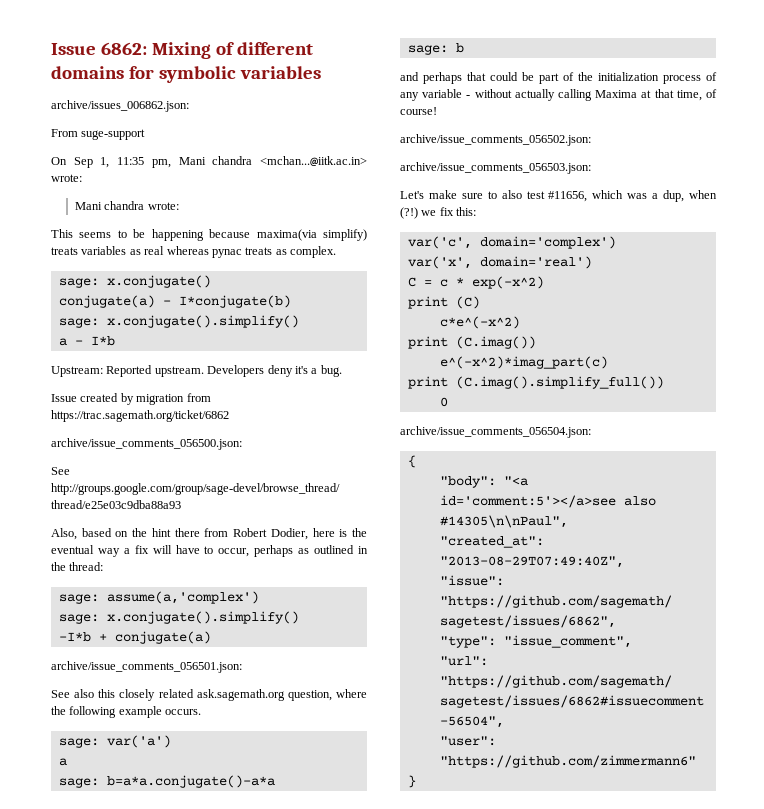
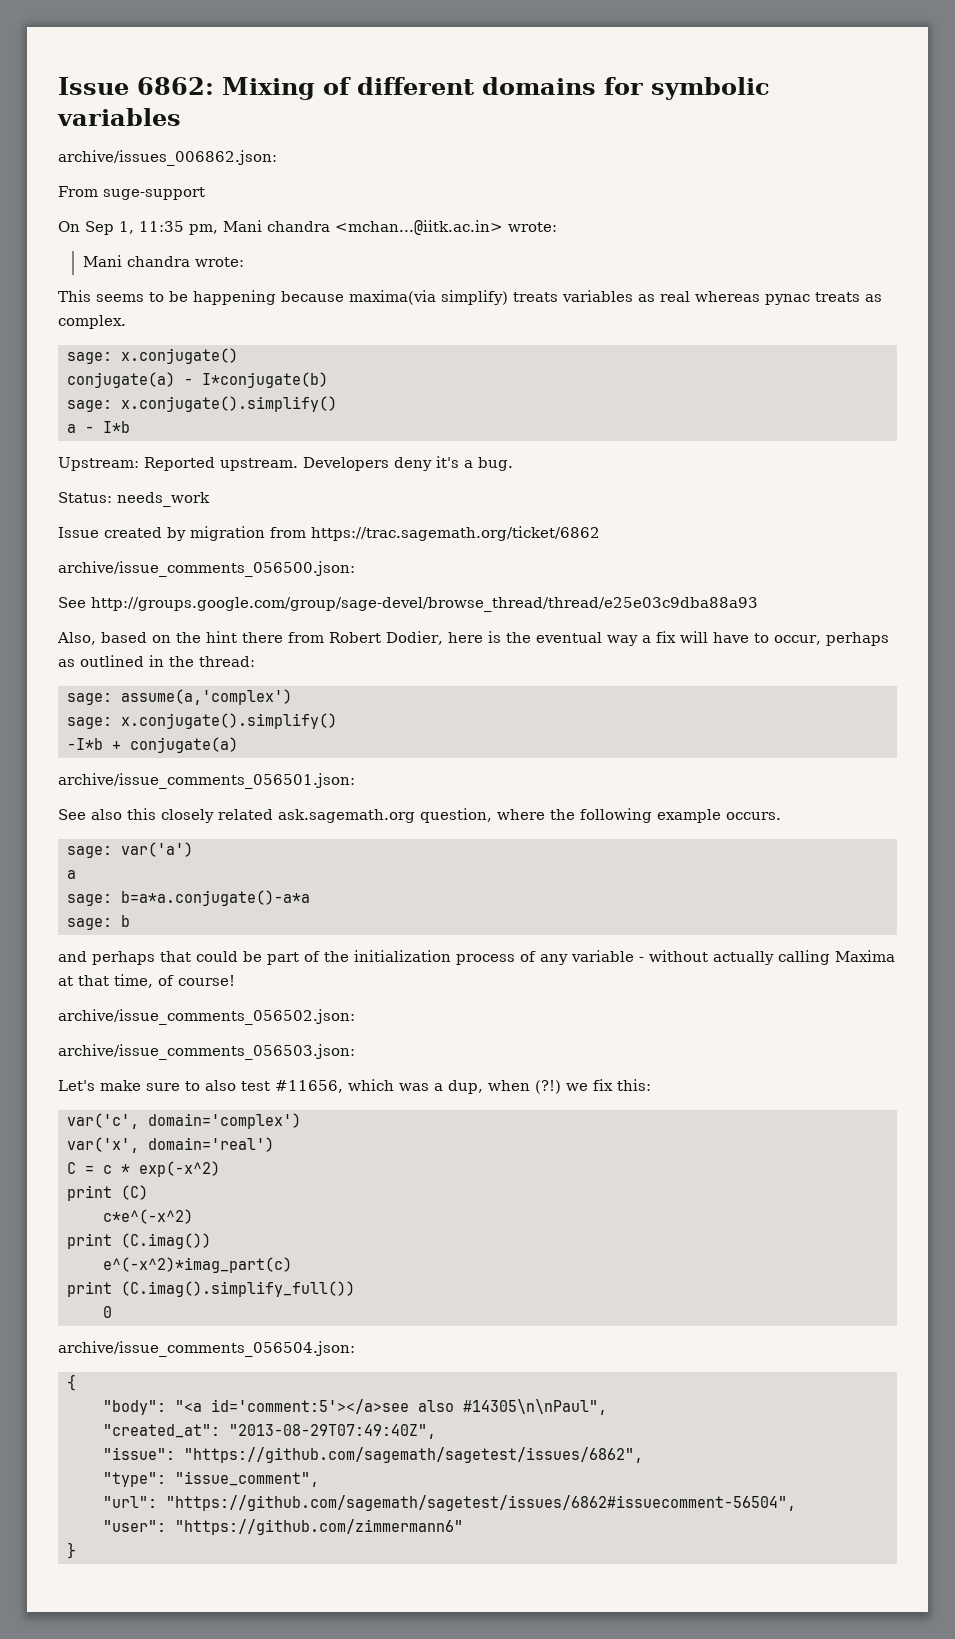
+ Status: needs_work

